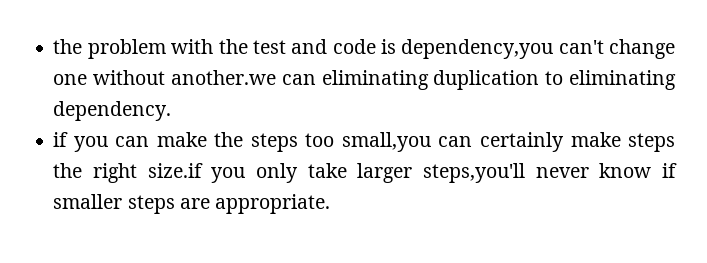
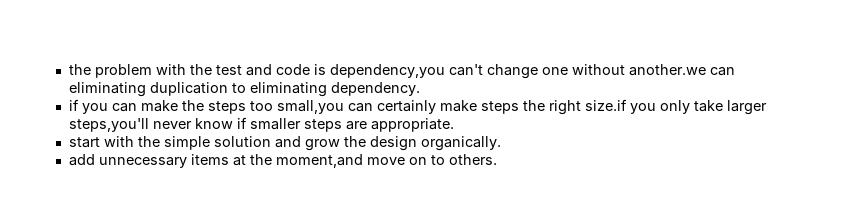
+ start with the simple solution and grow the design organically.
+ add unnecessary items at the moment,and move on to others.

